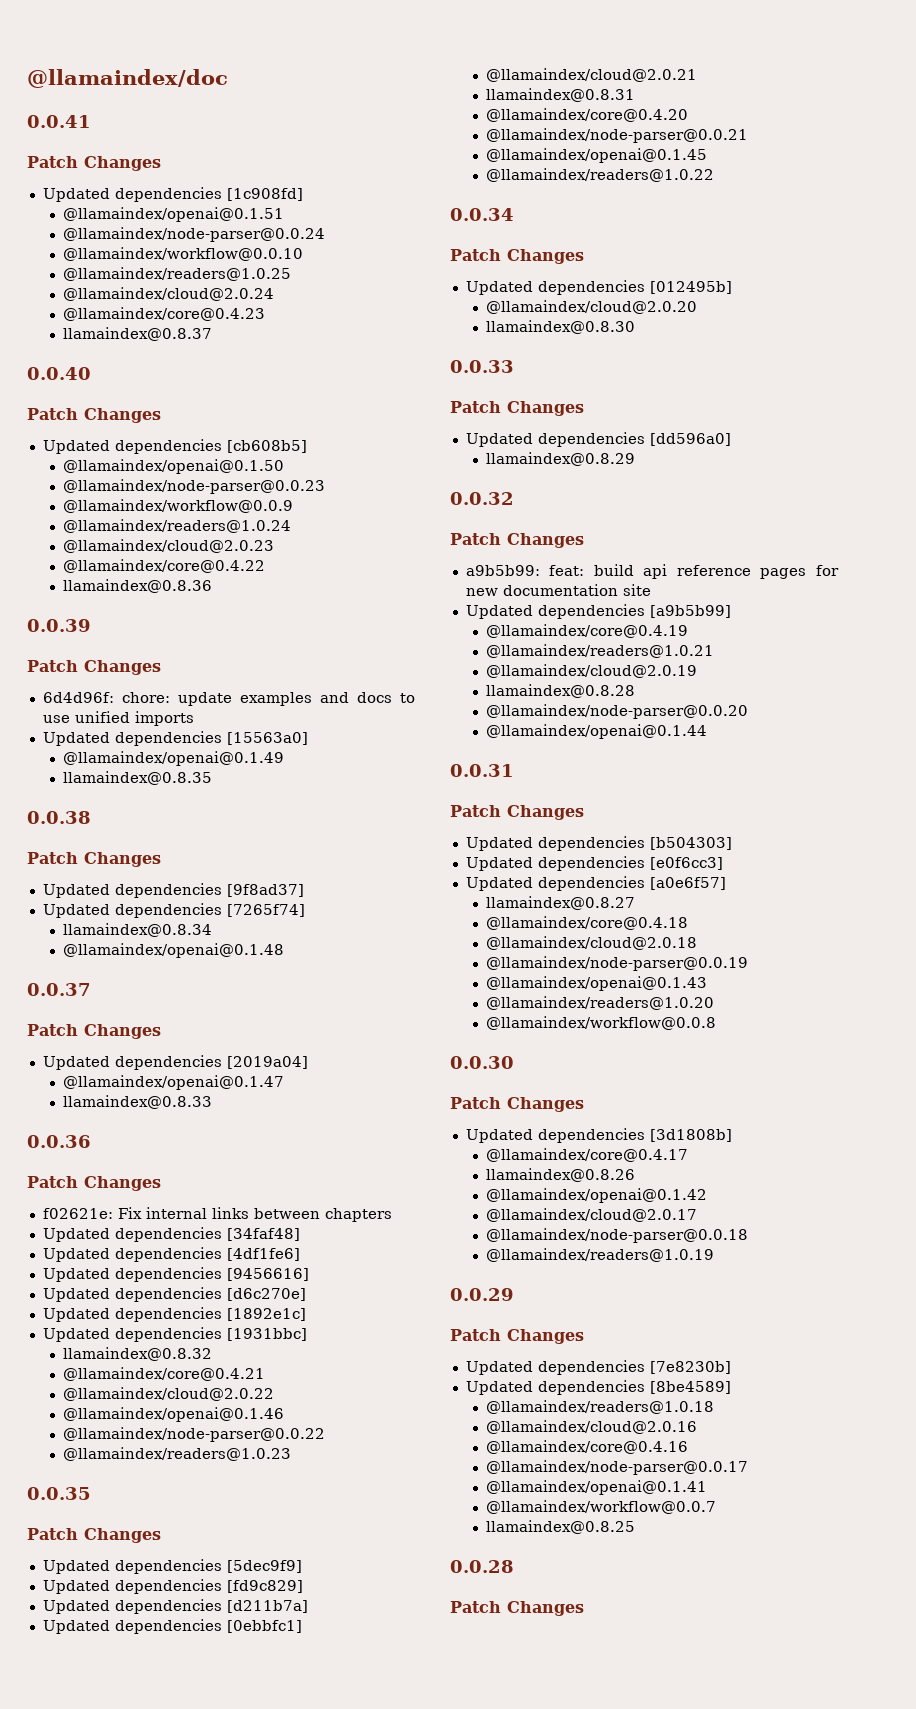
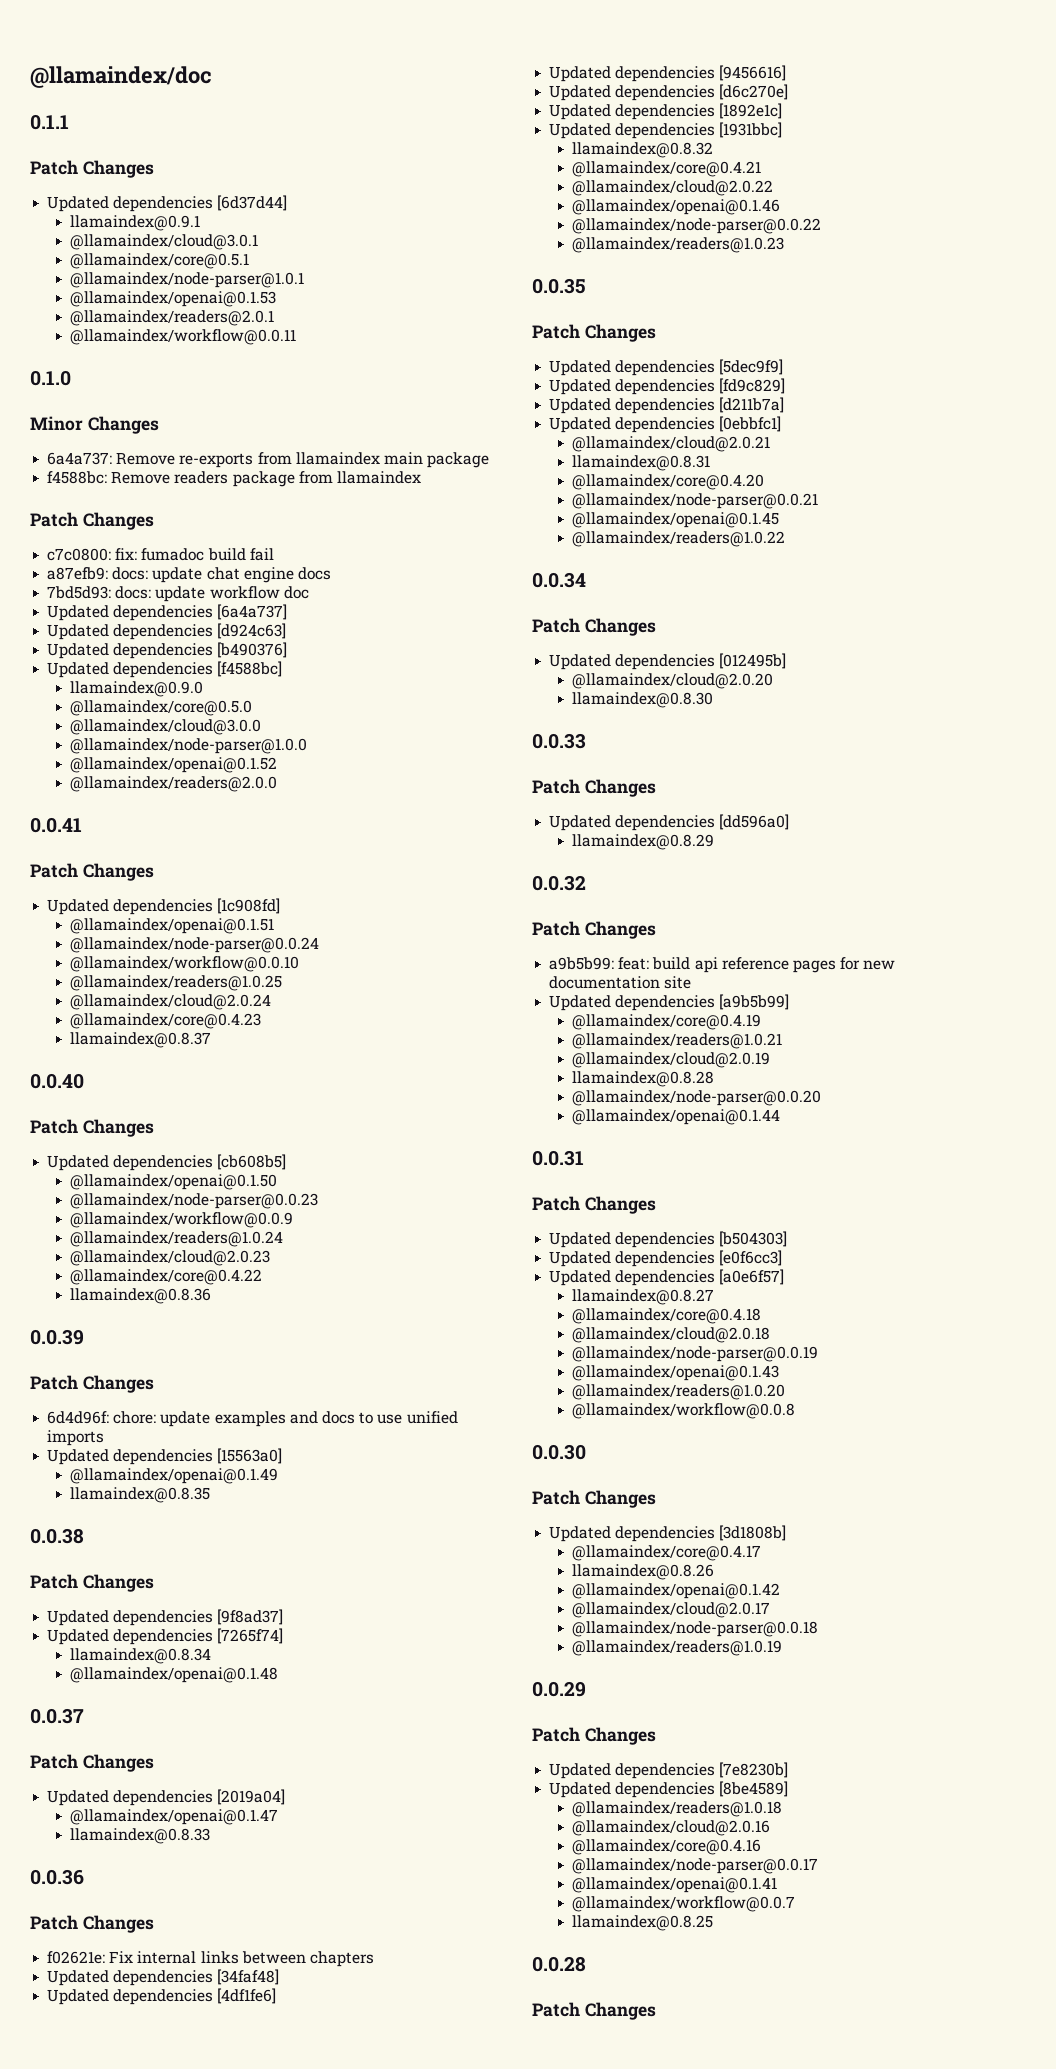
+ 0.1.1
+ Patch Changes
+ Updated dependencies [6d37d44]
+ llamaindex@0.9.1
+ @llamaindex/cloud@3.0.1
+ @llamaindex/core@0.5.1
+ @llamaindex/node-parser@1.0.1
+ @llamaindex/openai@0.1.53
+ @llamaindex/readers@2.0.1
+ @llamaindex/workflow@0.0.11
+ 0.1.0
+ Minor Changes
+ 6a4a737: Remove re-exports from llamaindex main package
+ f4588bc: Remove readers package from llamaindex
+ Patch Changes
+ c7c0800: fix: fumadoc build fail
+ a87efb9: docs: update chat engine docs
+ 7bd5d93: docs: update workflow doc
+ Updated dependencies [6a4a737]
+ Updated dependencies [d924c63]
+ Updated dependencies [b490376]
+ Updated dependencies [f4588bc]
+ llamaindex@0.9.0
+ @llamaindex/core@0.5.0
+ @llamaindex/cloud@3.0.0
+ @llamaindex/node-parser@1.0.0
+ @llamaindex/openai@0.1.52
+ @llamaindex/readers@2.0.0

